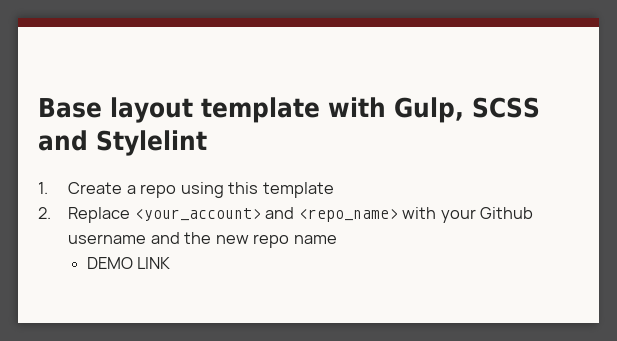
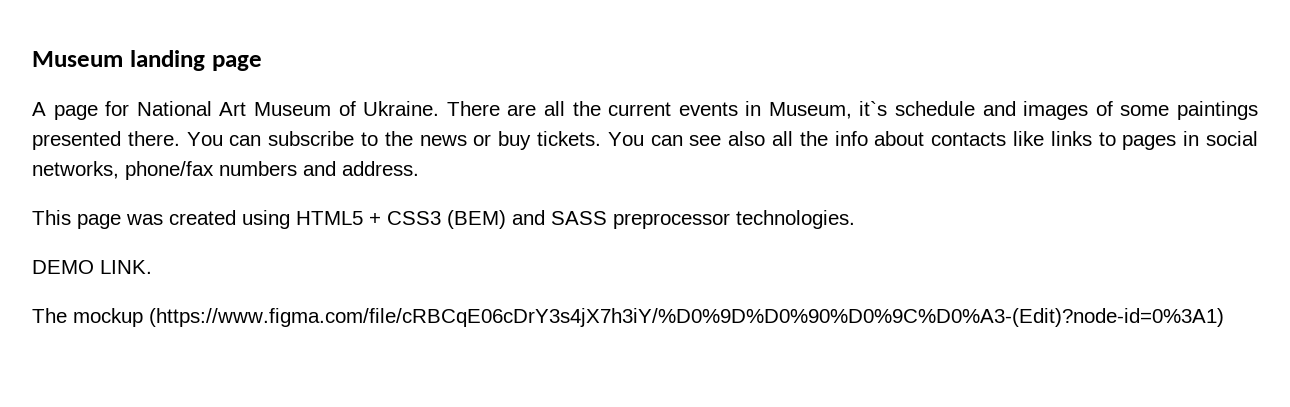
- Base layout template with Gulp, SCSS and Stylelint
- 1. Create a repo using this template
- 2. Replace <your_account> and <repo_name> with your Github username and the new repo name
- DEMO LINK
+ Museum landing page
+ A page for National Art Museum of Ukraine. There are all the current events in Museum, it`s schedule and images of some paintings presented there. You can subscribe to the news or buy tickets. You can see also all the info about contacts like links to pages in social networks, phone/fax numbers and address.
+ This page was created using HTML5 + CSS3 (BEM) and SASS preprocessor technologies.
+ DEMO LINK.
+ The mockup (https://www.figma.com/file/cRBCqE06cDrY3s4jX7h3iY/%D0%9D%D0%90%D0%9C%D0%A3-(Edit)?node-id=0%3A1)

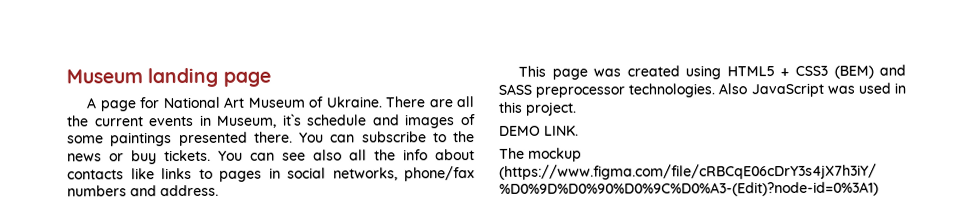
+ Also JavaScript was used in this project.

